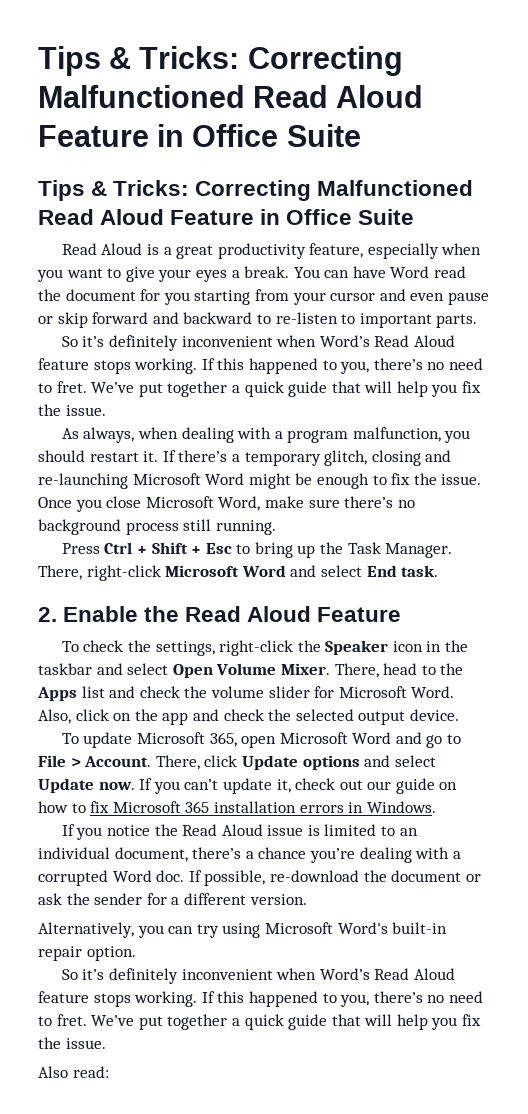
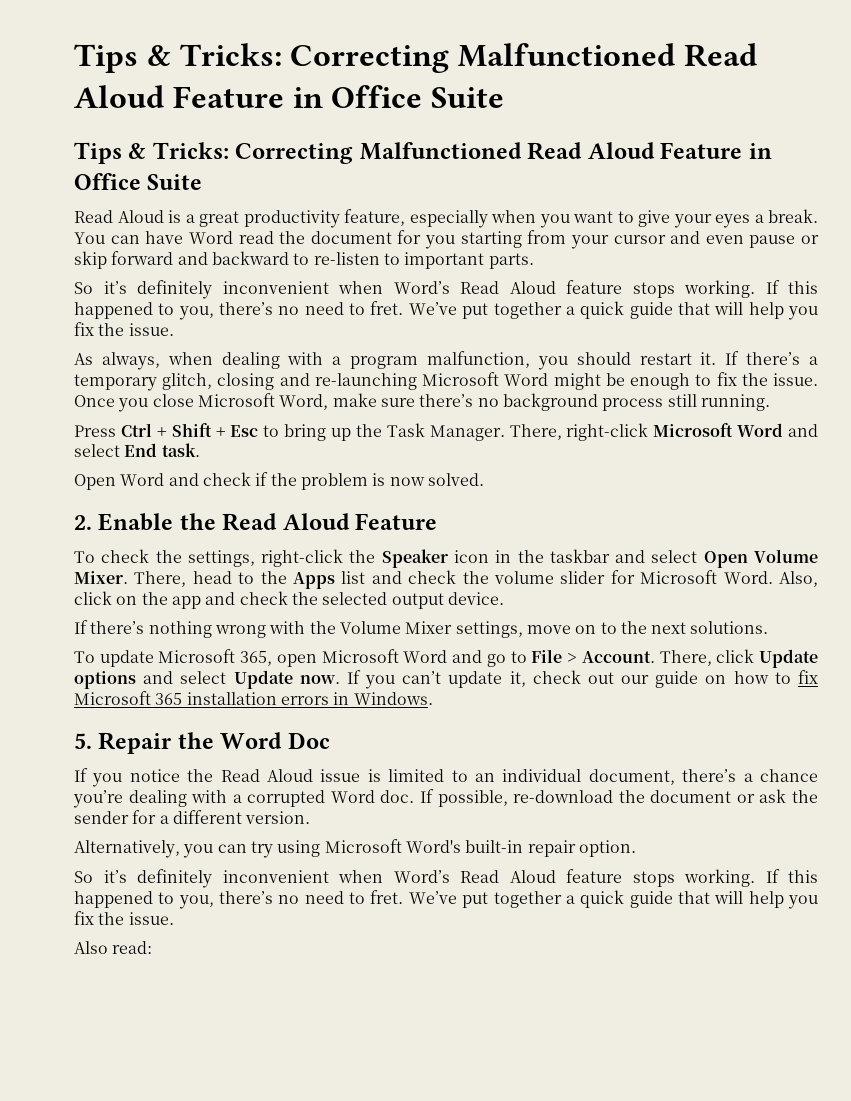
+ Open Word and check if the problem is now solved.
+ If there’s nothing wrong with the Volume Mixer settings, move on to the next solutions.
+ 5. Repair the Word Doc

